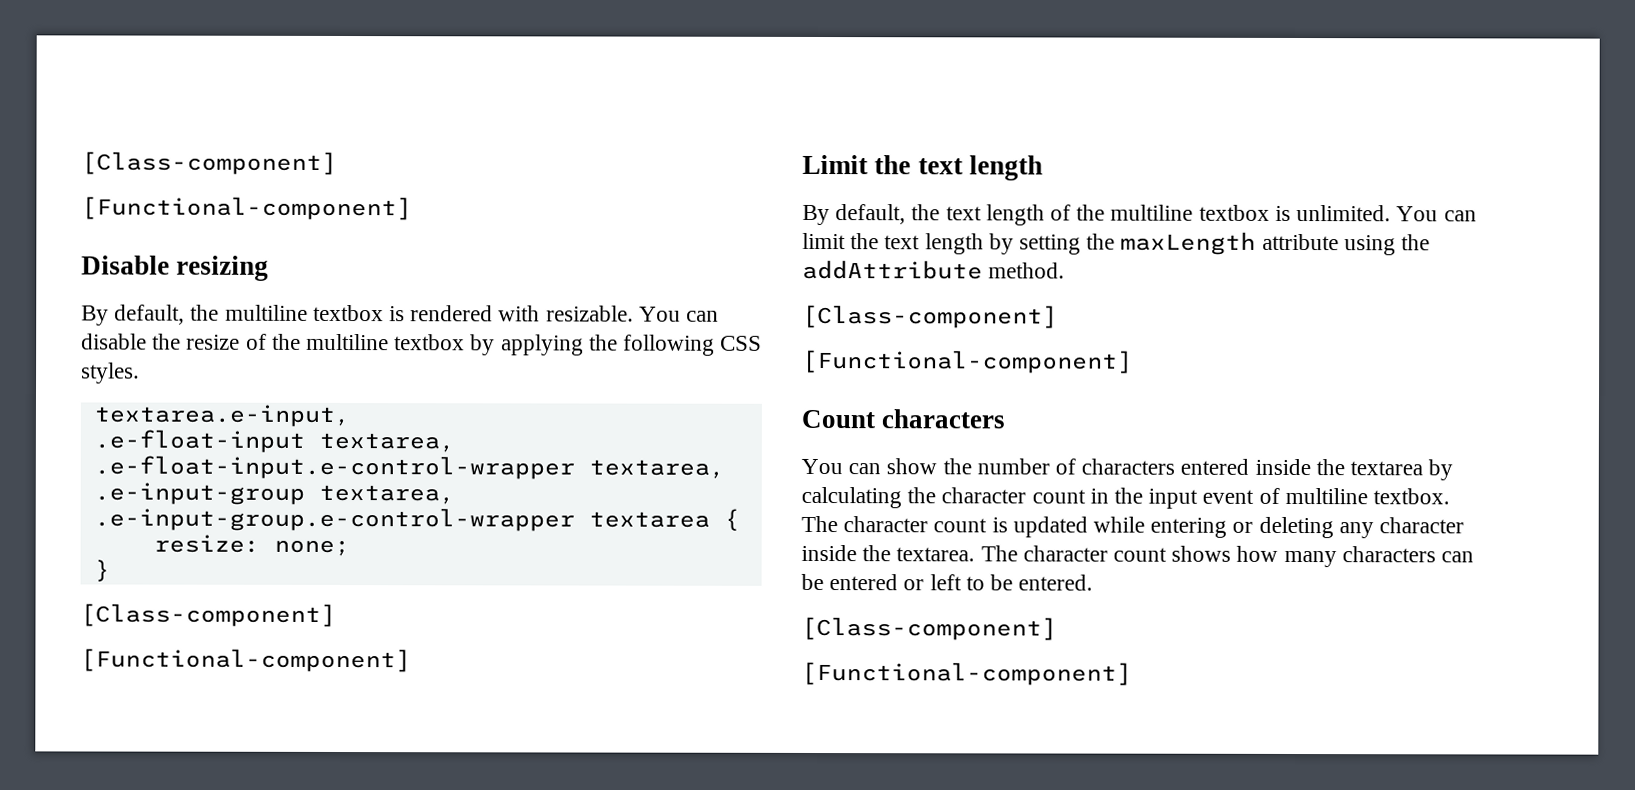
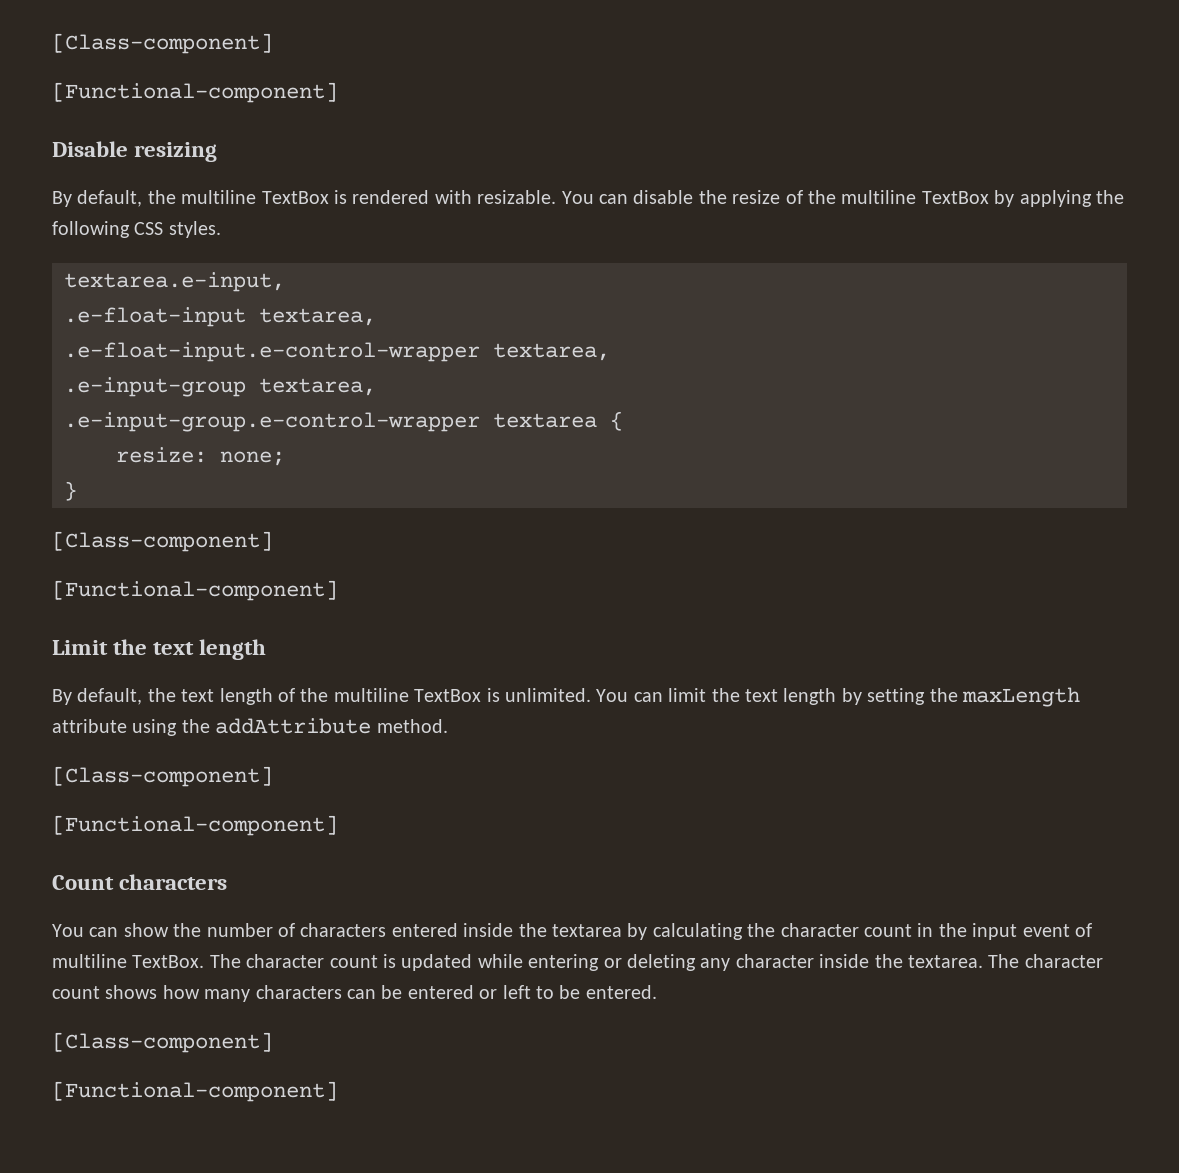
- By default, the multiline textbox is rendered with resizable.
+ By default, the multiline TextBox is rendered with resizable.
- You can disable the resize of the multiline textbox by applying the following CSS styles.
+ You can disable the resize of the multiline TextBox by applying the following CSS styles.
- By default, the text length of the multiline textbox is unlimited.
+ By default, the text length of the multiline TextBox is unlimited.
- You can show the number of characters entered inside the textarea by calculating the character count in the input event of multiline textbox.
+ You can show the number of characters entered inside the textarea by calculating the character count in the input event of multiline TextBox.

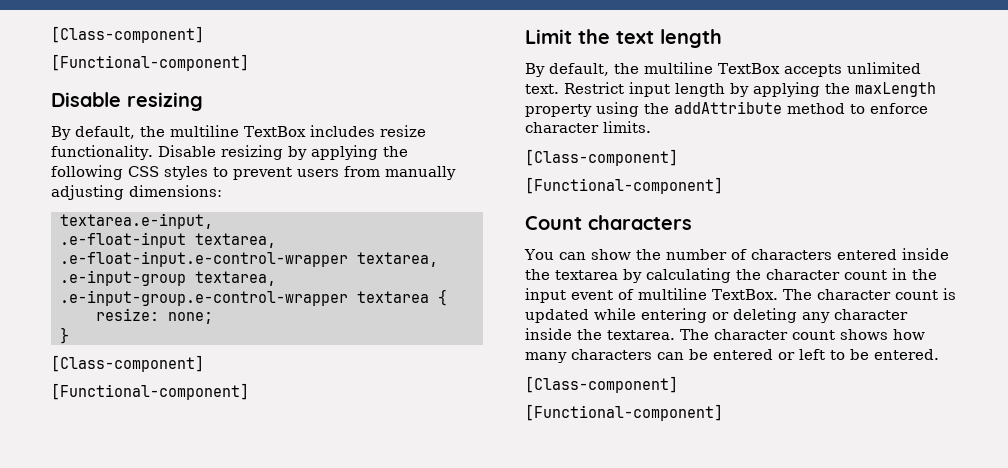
- By default, the multiline TextBox is rendered with resizable. You can disable the resize of the multiline TextBox by applying the following CSS styles.
+ By default, the multiline TextBox includes resize functionality. Disable resizing by applying the following CSS styles to prevent users from manually adjusting dimensions:
- By default, the text length of the multiline TextBox is unlimited. You can limit the text length by setting the maxLength attribute using the addAttribute method.
+ By default, the multiline TextBox accepts unlimited text. Restrict input length by applying the maxLength property using the addAttribute method to enforce character limits.

